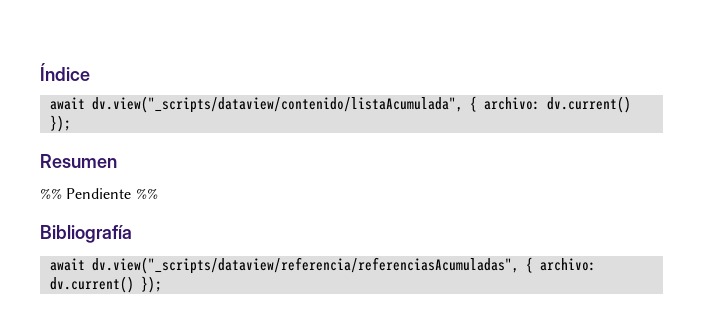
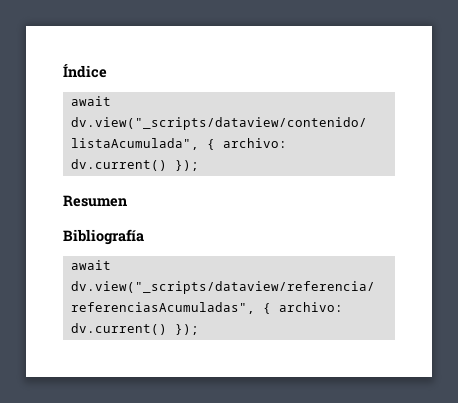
- %% Pendiente %%

